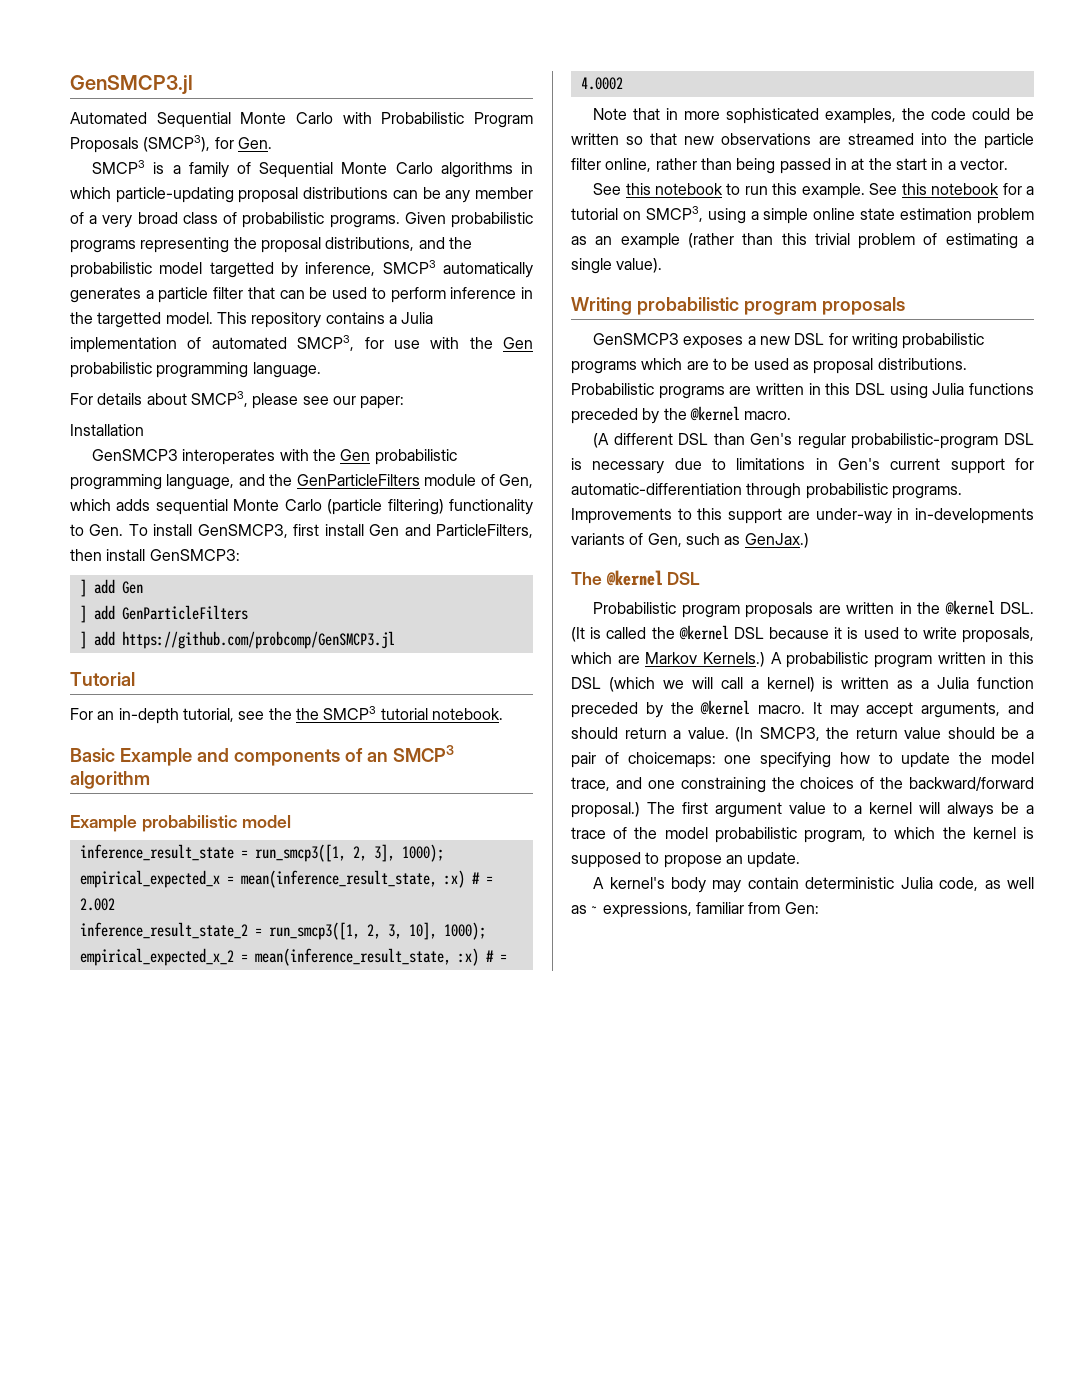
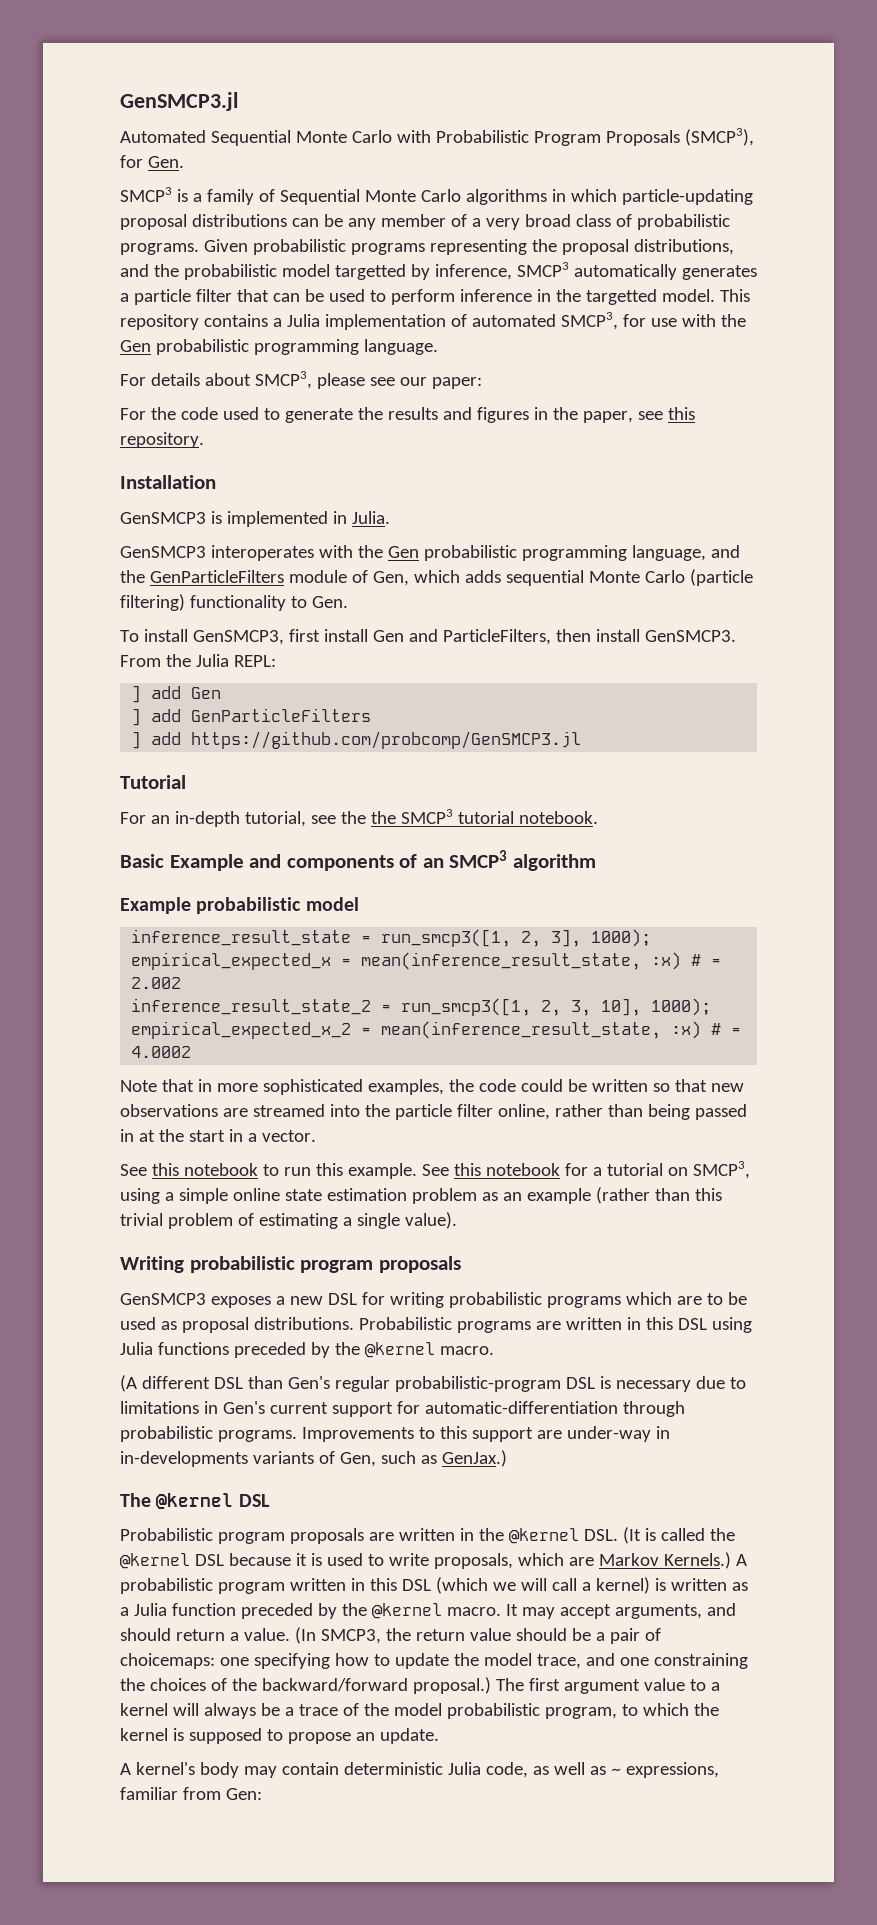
+ For the code used to generate the results and figures in the paper, see this repository.
  Installation
+ GenSMCP3 is implemented in Julia.
- GenSMCP3 interoperates with the Gen probabilistic programming language, and the GenParticleFilters module of Gen, which adds sequential Monte Carlo (particle filtering) functionality to Gen. To install GenSMCP3, first install Gen and ParticleFilters, then install GenSMCP3:
+ GenSMCP3 interoperates with the Gen probabilistic programming language, and the GenParticleFilters module of Gen, which adds sequential Monte Carlo (particle filtering) functionality to Gen.
+ To install GenSMCP3, first install Gen and ParticleFilters, then install GenSMCP3. From the Julia REPL:

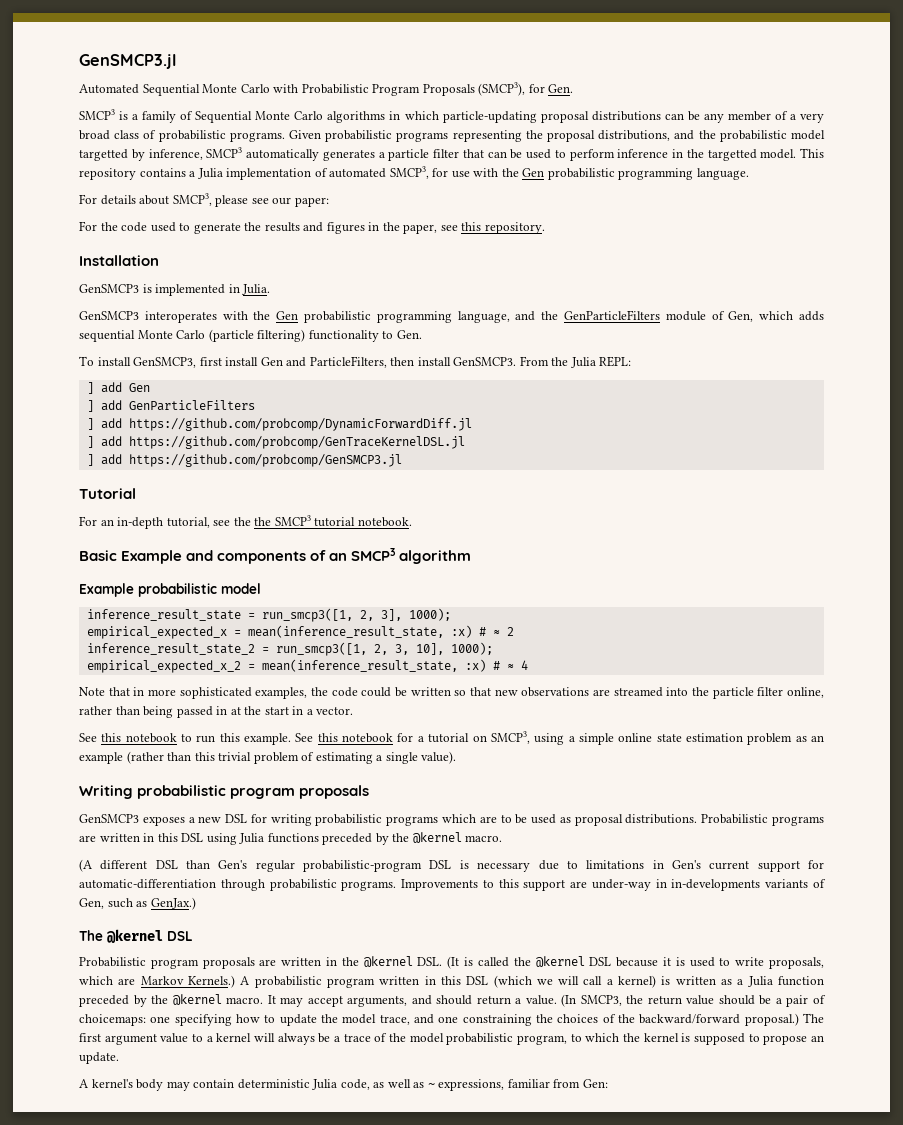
+ ] add https://github.com/probcomp/DynamicForwardDiff.jl
+ ] add https://github.com/probcomp/GenTraceKernelDSL.jl
- empirical_expected_x = mean(inference_result_state, :x) # = 2.002
+ empirical_expected_x = mean(inference_result_state, :x) # ≈ 2
- empirical_expected_x_2 = mean(inference_result_state, :x) # = 4.0002
+ empirical_expected_x_2 = mean(inference_result_state, :x) # ≈ 4

